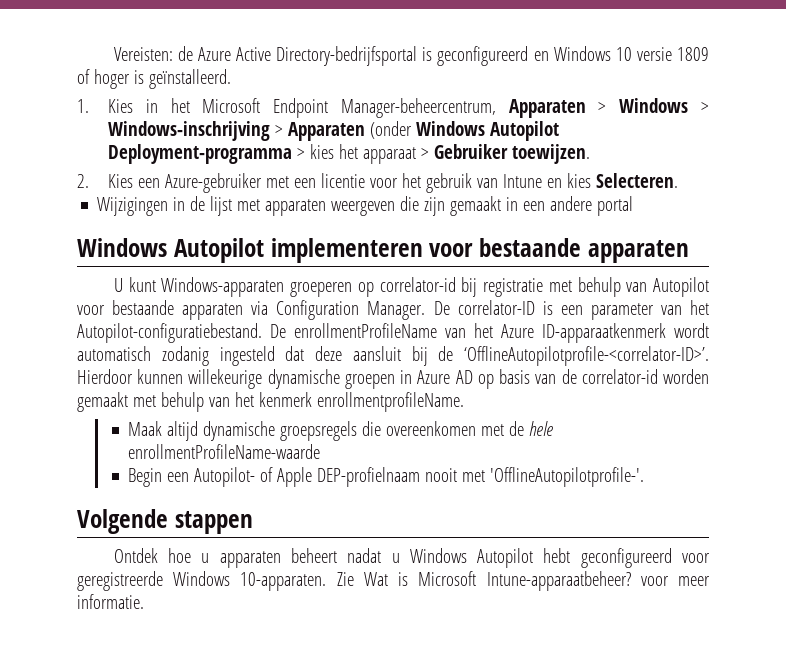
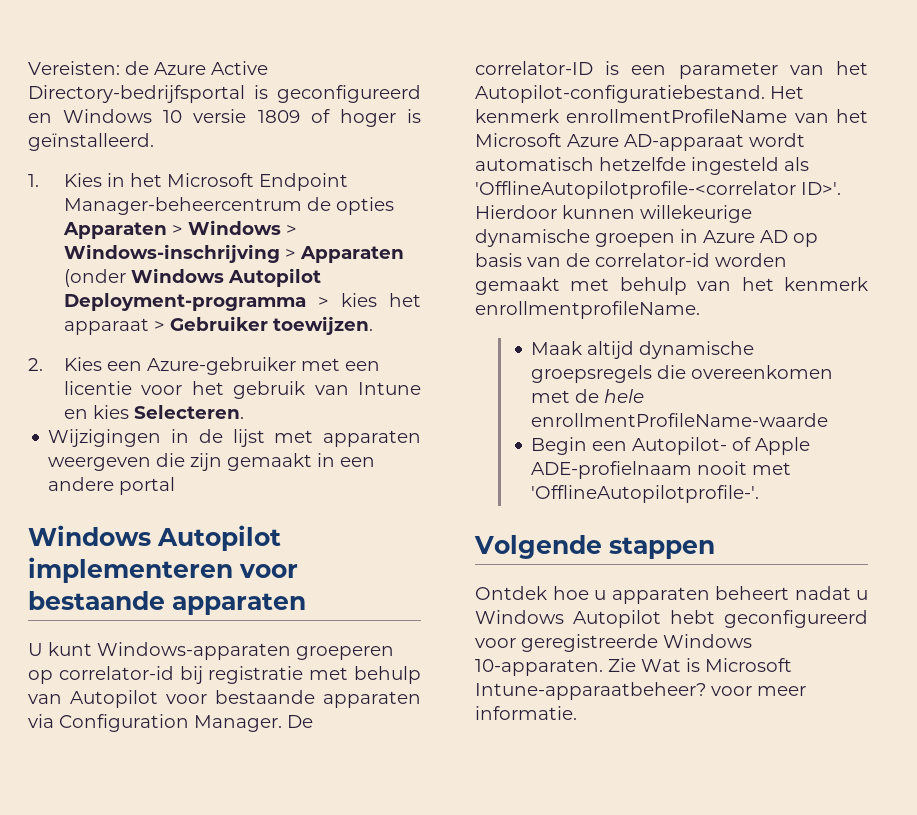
- 1. Kies in het Microsoft Endpoint Manager-beheercentrum, Apparaten > Windows > Windows-inschrijving > Apparaten (onder Windows Autopilot Deployment-programma > kies het apparaat > Gebruiker toewijzen.
+ 1. Kies in het Microsoft Endpoint Manager-beheercentrum de opties Apparaten > Windows > Windows-inschrijving > Apparaten (onder Windows Autopilot Deployment-programma > kies het apparaat > Gebruiker toewijzen.
- De enrollmentProfileName van het Azure ID-apparaatkenmerk wordt automatisch zodanig ingesteld dat deze aansluit bij de ‘OfflineAutopilotprofile-<correlator-ID>’.
+ Het kenmerk enrollmentProfileName van het Microsoft Azure AD-apparaat wordt automatisch hetzelfde ingesteld als 'OfflineAutopilotprofile-<correlator ID>'.
- Begin een Autopilot- of Apple DEP-profielnaam nooit met 'OfflineAutopilotprofile-'.
+ Begin een Autopilot- of Apple ADE-profielnaam nooit met 'OfflineAutopilotprofile-'.

